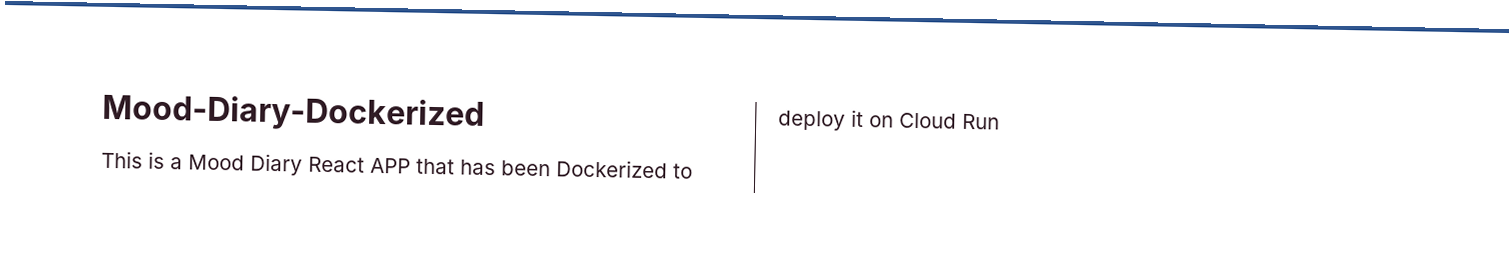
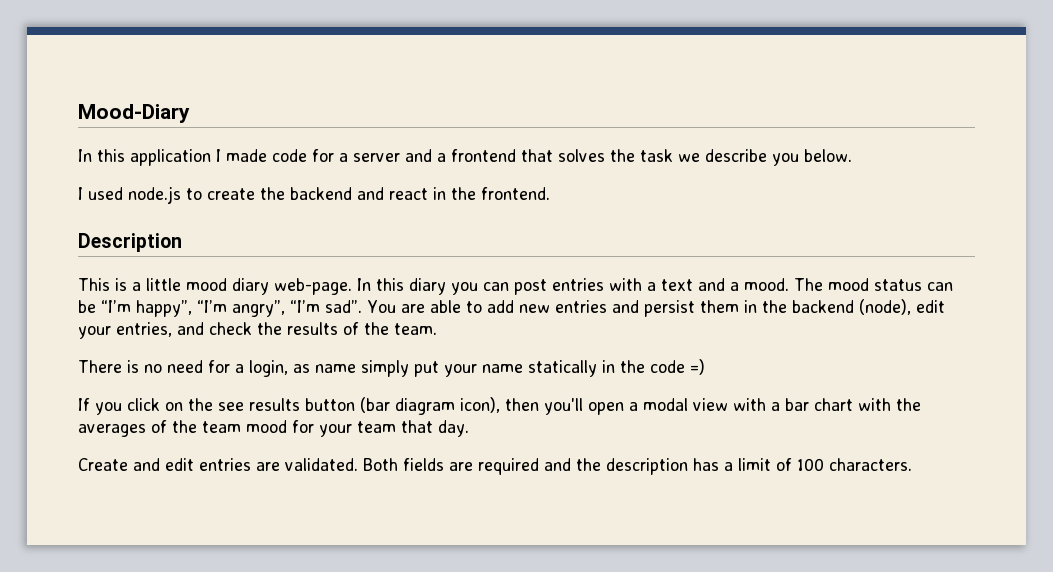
- Mood-Diary-Dockerized
- This is a Mood Diary React APP that has been Dockerized to deploy it on Cloud Run
+ Mood-Diary
+ In this application I made code for a server and a frontend that solves the task we describe you below.
+ I used node.js to create the backend and react in the frontend.
+ Description
+ This is a little mood diary web-page. In this diary you can post entries with a text and a mood. The mood status can be “I’m happy”, “I’m angry”, “I’m sad”. You are able to add new entries and persist them in the backend (node), edit your entries, and check the results of the team.
+ There is no need for a login, as name simply put your name statically in the code =)
+ If you click on the see results button (bar diagram icon), then you'll open a modal view with a bar chart with the averages of the team mood for your team that day.
+ Create and edit entries are validated. Both fields are required and the description has a limit of 100 characters.

